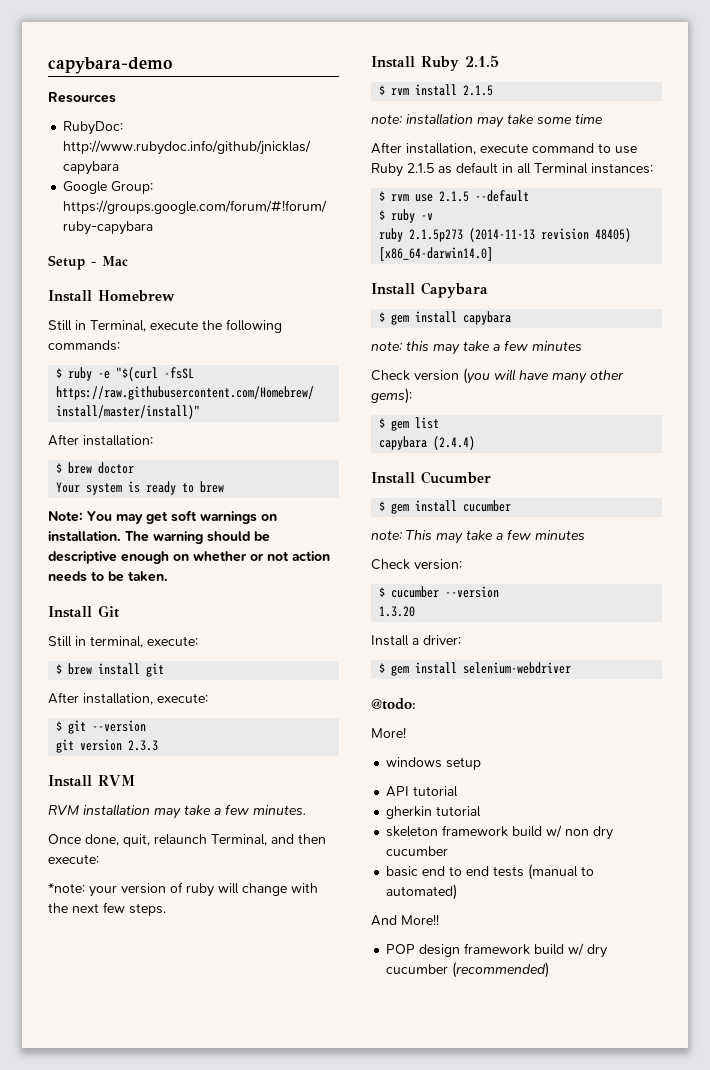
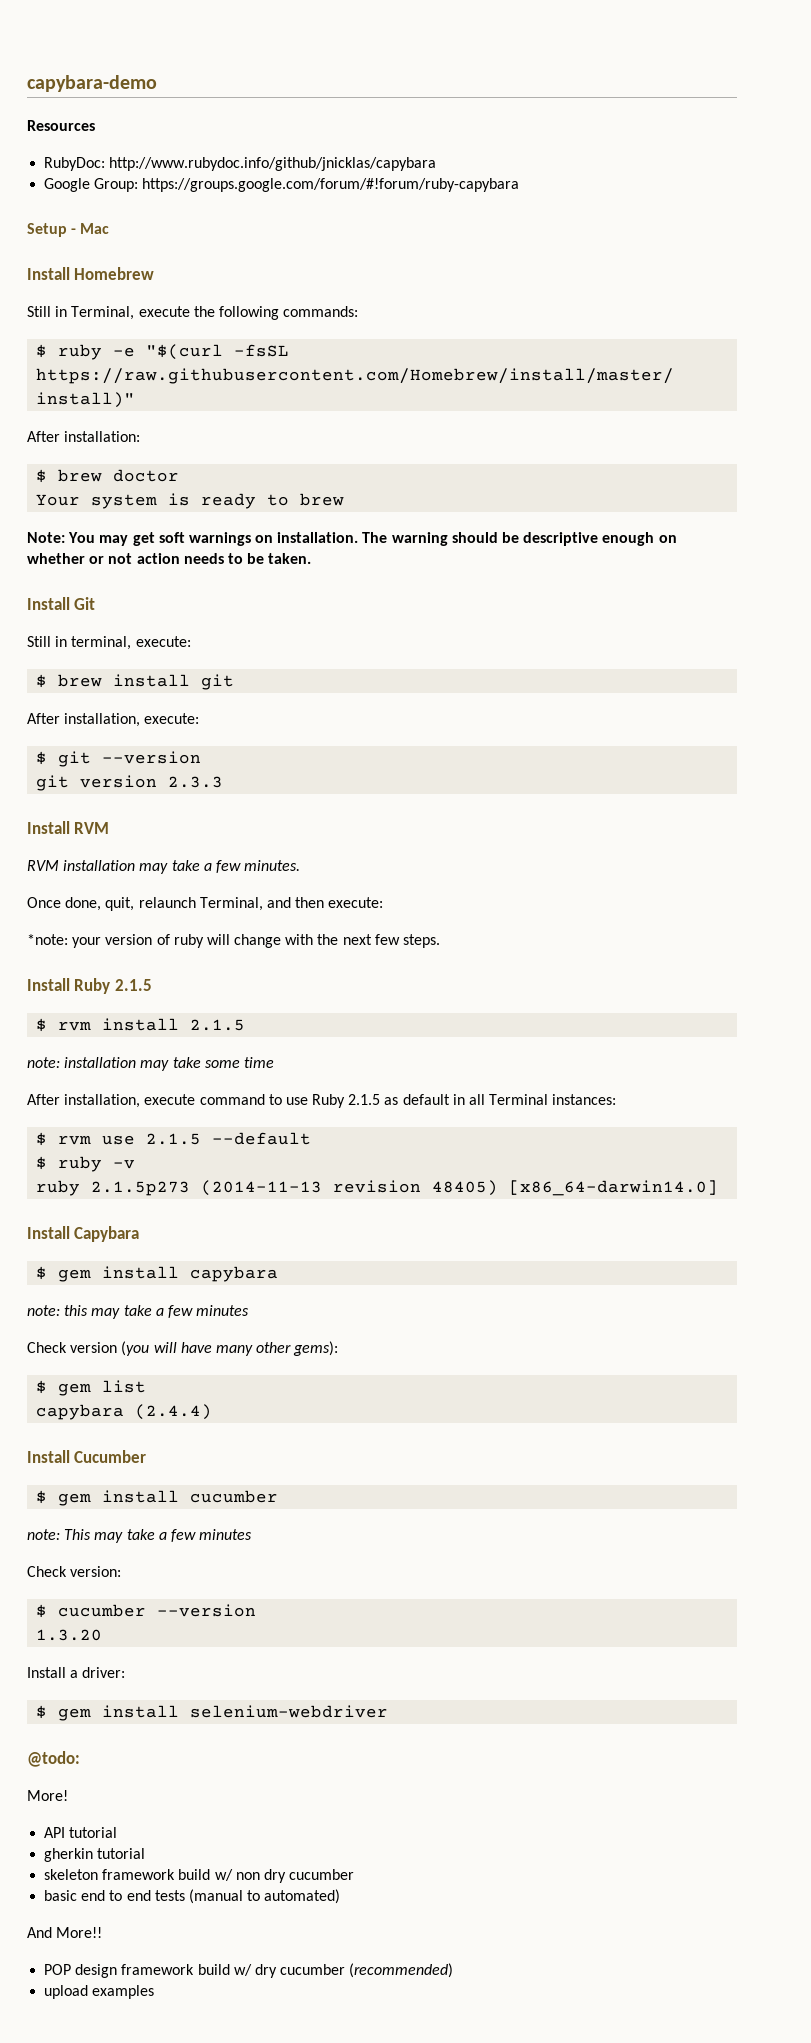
- windows setup
+ upload examples

